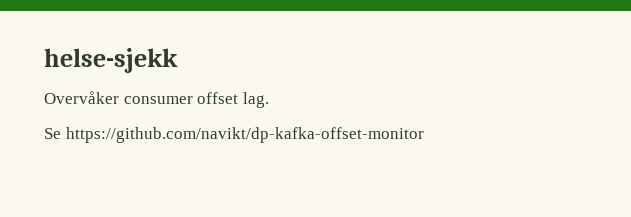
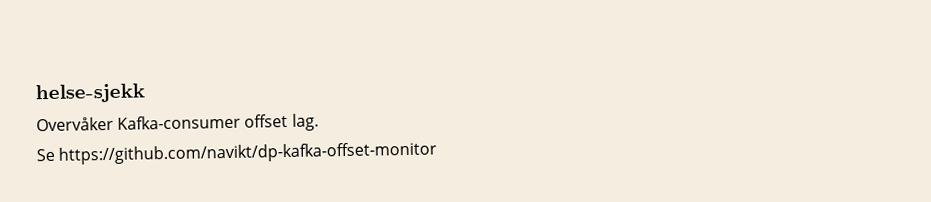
- Overvåker consumer offset lag.
+ Overvåker Kafka-consumer offset lag.

